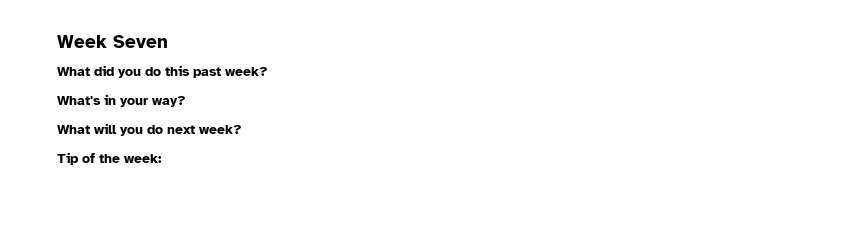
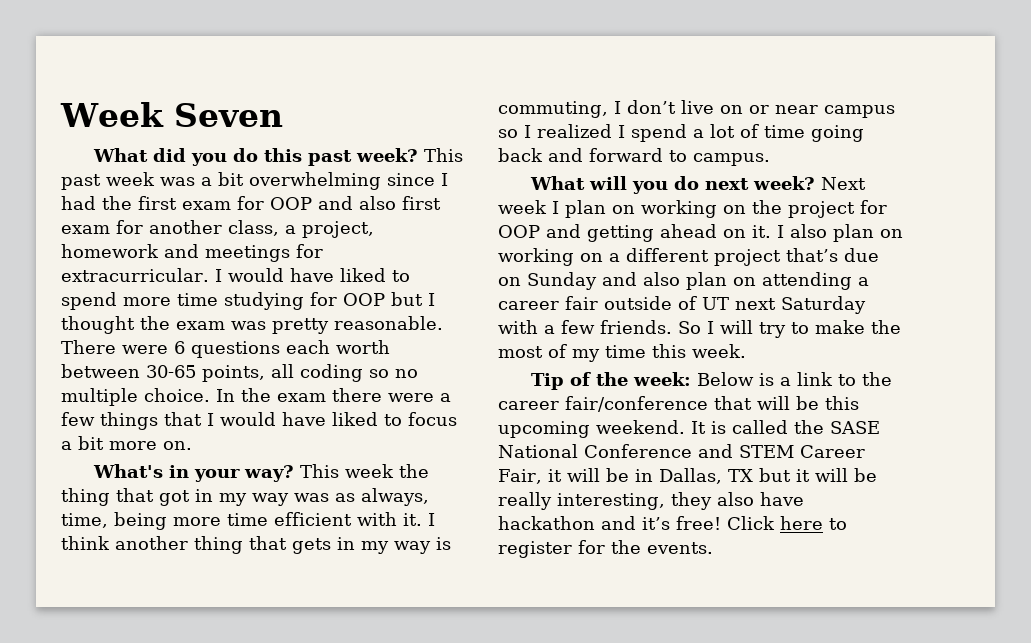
- What did you do this past week?
- What's in your way?
+ What did you do this past week? This past week was a bit overwhelming since I had the first exam for OOP and also first exam for another class, a project, homework and meetings for extracurricular. I would have liked to spend more time studying for OOP but I thought the exam was pretty reasonable. There were 6 questions each worth between 30-65 points, all coding so no multiple choice. In the exam there were a few things that I would have liked to focus a bit more on.
+ What's in your way? This week the thing that got in my way was as always, time, being more time efficient with it. I think another thing that gets in my way is commuting, I don’t live on or near campus so I realized I spend a lot of time going back and forward to campus.
- What will you do next week?
- Tip of the week:
+ What will you do next week? Next week I plan on working on the project for OOP and getting ahead on it. I also plan on working on a different project that’s due on Sunday and also plan on attending a career fair outside of UT next Saturday with a few friends. So I will try to make the most of my time this week.
+ Tip of the week: Below is a link to the career fair/conference that will be this upcoming weekend. It is called the SASE National Conference and STEM Career Fair, it will be in Dallas, TX but it will be really interesting, they also have hackathon and it’s free! Click here to register for the events.

